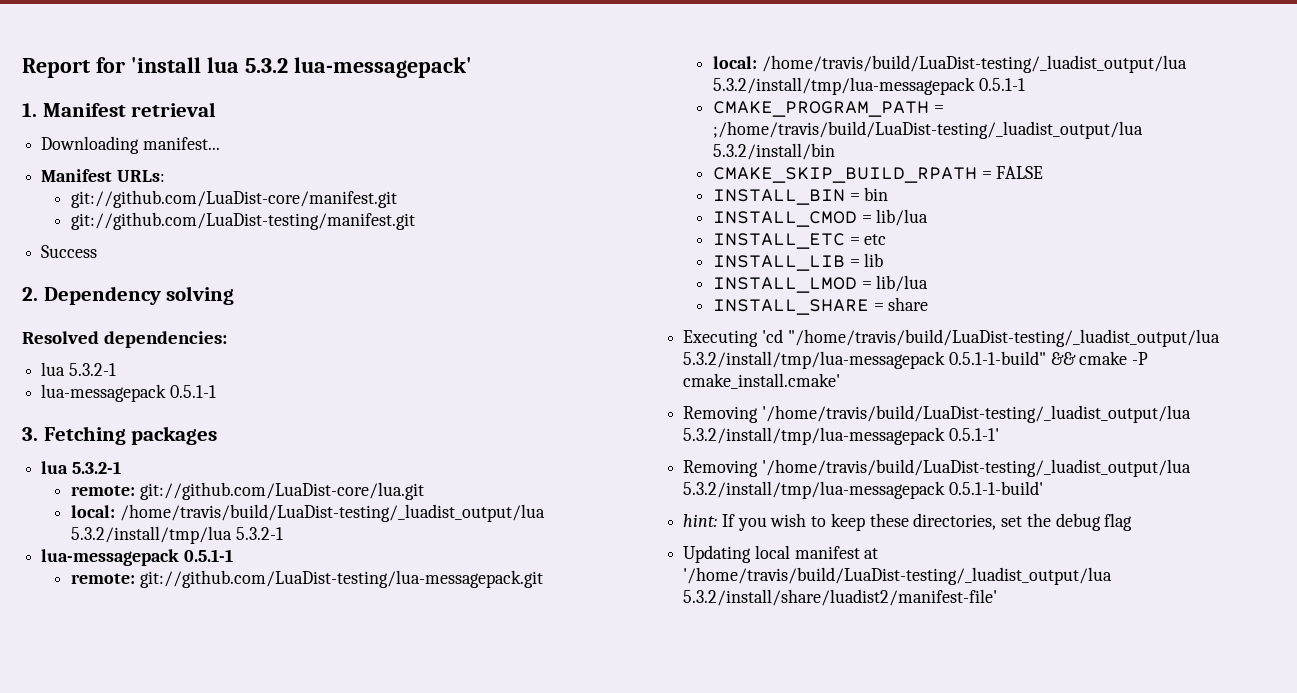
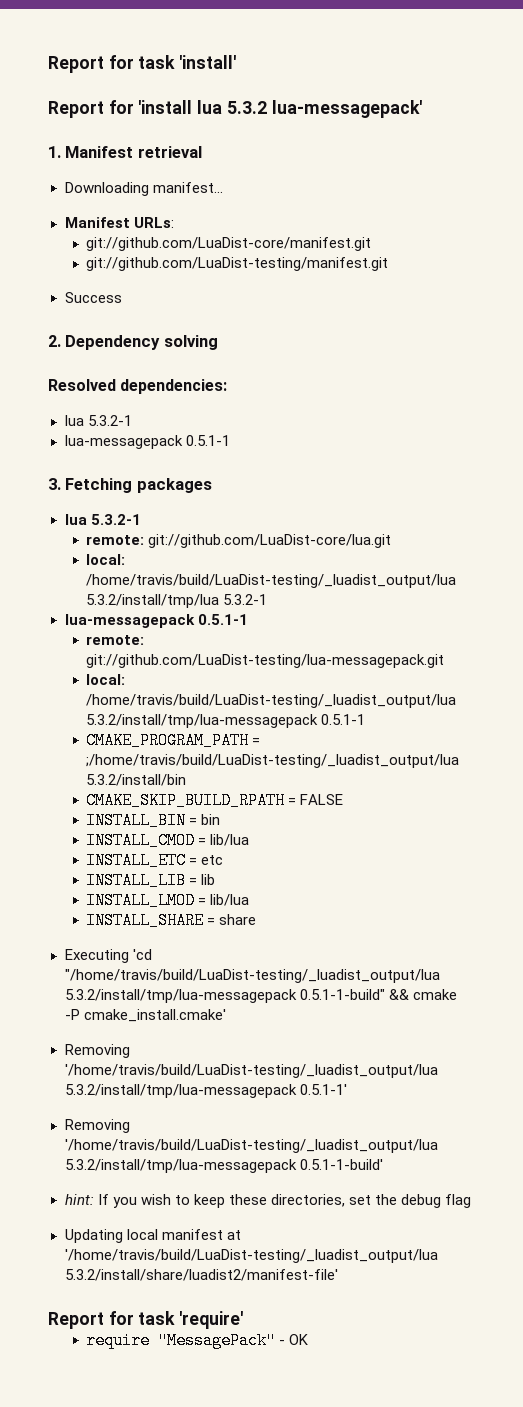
+ Report for task 'install'
+ Report for task 'require'
+ require "MessagePack" - OK

